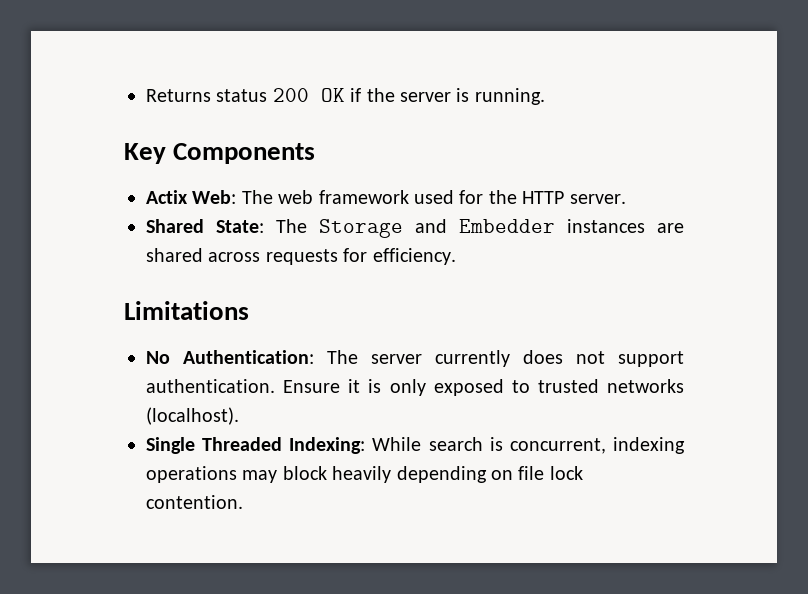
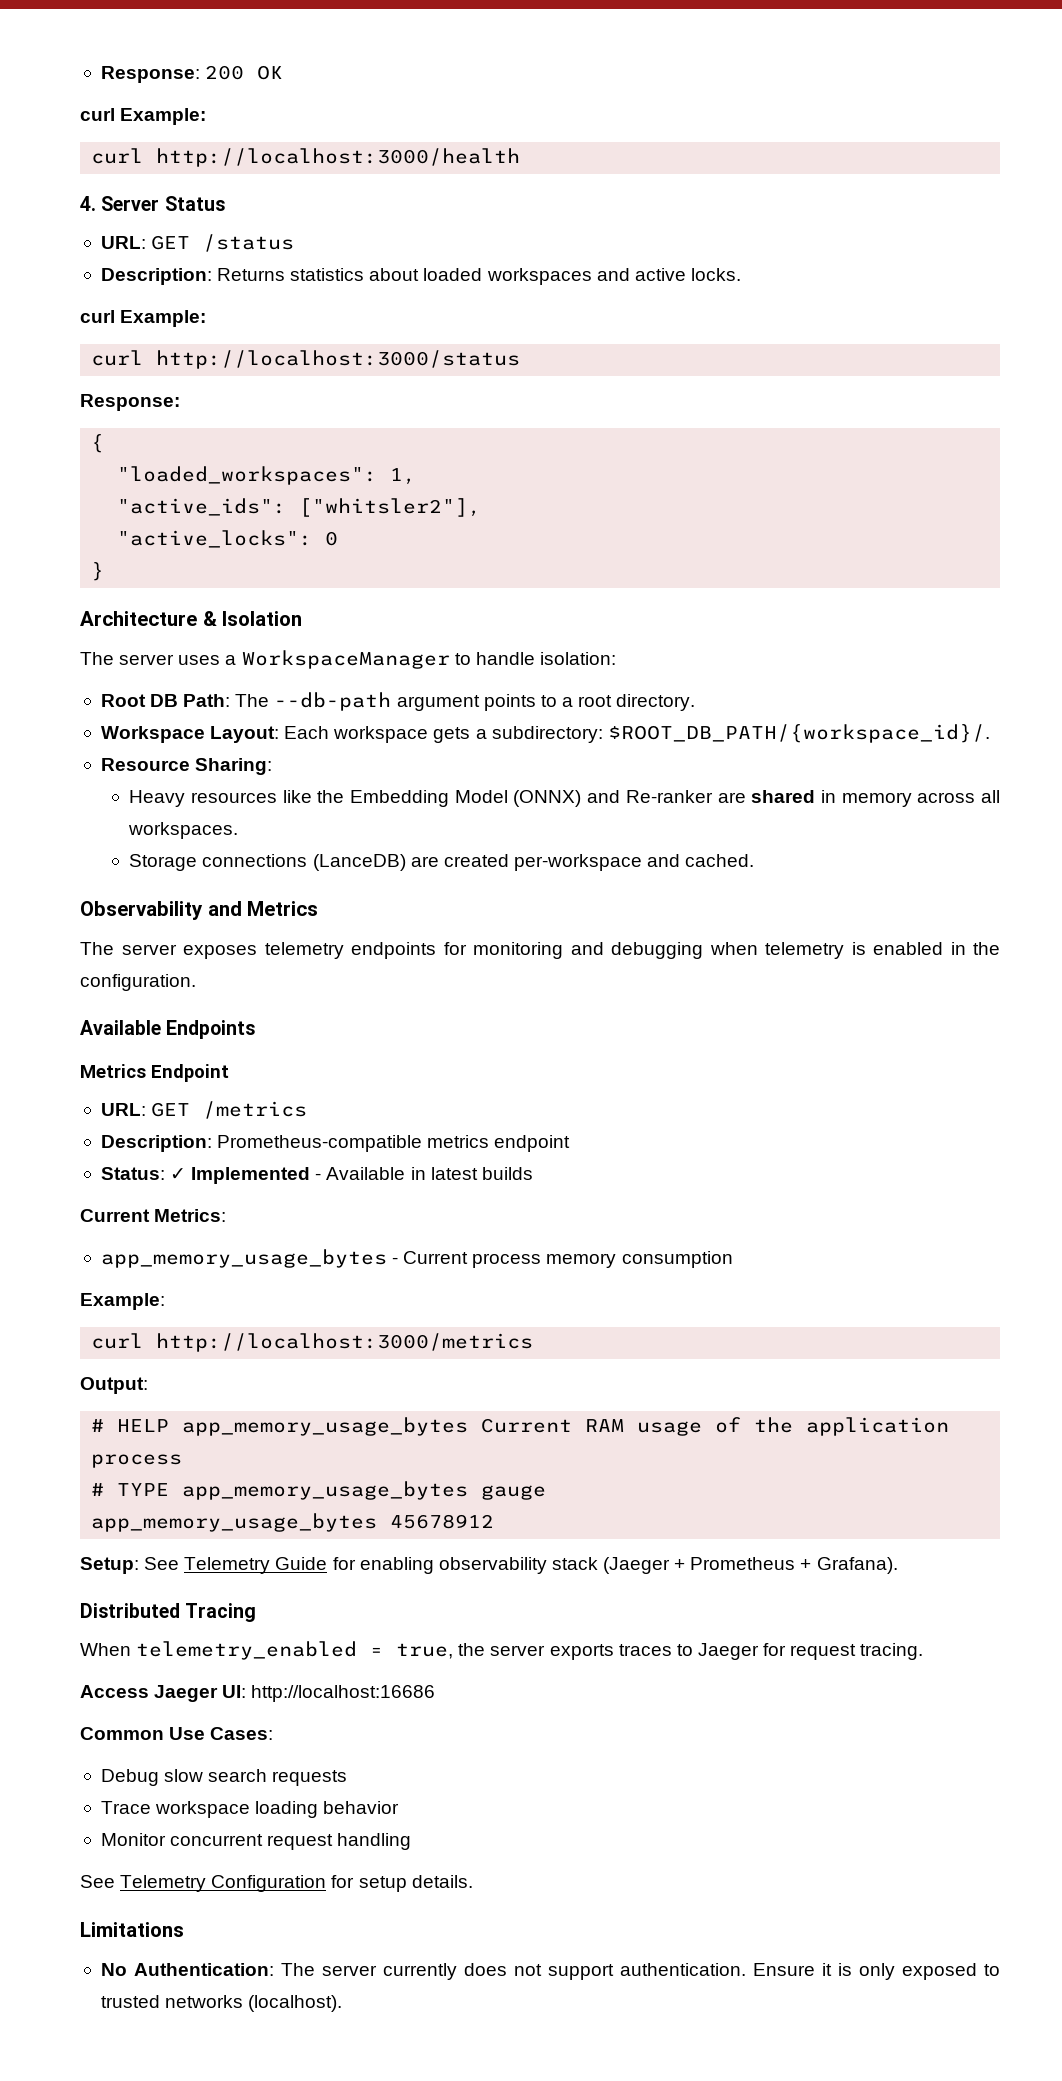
- Returns status 200 OK if the server is running.
- Key Components
- Actix Web: The web framework used for the HTTP server.
- Shared State: The Storage and Embedder instances are shared across requests for efficiency.
+ Response: 200 OK
+ curl Example:
+ curl http://localhost:3000/health
+ 4. Server Status
+ URL: GET /status
+ Description: Returns statistics about loaded workspaces and active locks.
+ curl Example:
+ curl http://localhost:3000/status
+ Response:
+ {
+ "loaded_workspaces": 1,
+ "active_ids": ["whitsler2"],
+ "active_locks": 0
+ }
+ Architecture & Isolation
+ The server uses a WorkspaceManager to handle isolation:
+ Root DB Path: The --db-path argument points to a root directory.
+ Workspace Layout: Each workspace gets a subdirectory: $ROOT_DB_PATH/{workspace_id}/.
+ Resource Sharing:
+ Heavy resources like the Embedding Model (ONNX) and Re-ranker are shared in memory across all workspaces.
+ Storage connections (LanceDB) are created per-workspace and cached.
+ Observability and Metrics
+ The server exposes telemetry endpoints for monitoring and debugging when telemetry is enabled in the configuration.
+ Available Endpoints
+ Metrics Endpoint
+ URL: GET /metrics
+ Description: Prometheus-compatible metrics endpoint
+ Status: ✓ Implemented - Available in latest builds
+ Current Metrics:
+ app_memory_usage_bytes - Current process memory consumption
+ Example:
+ curl http://localhost:3000/metrics
+ Output:
+ # HELP app_memory_usage_bytes Current RAM usage of the application process
+ # TYPE app_memory_usage_bytes gauge
+ app_memory_usage_bytes 45678912
+ Setup: See Telemetry Guide for enabling observability stack (Jaeger + Prometheus + Grafana).
+ Distributed Tracing
+ When telemetry_enabled = true, the server exports traces to Jaeger for request tracing.
+ Access Jaeger UI: http://localhost:16686
+ Common Use Cases:
+ Debug slow search requests
+ Trace workspace loading behavior
+ Monitor concurrent request handling
+ See Telemetry Configuration for setup details.
- Single Threaded Indexing: While search is concurrent, indexing operations may block heavily depending on file lock contention.

